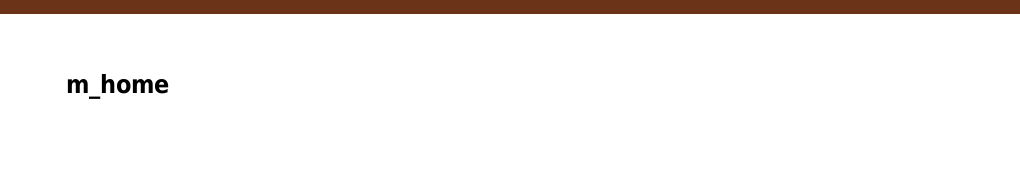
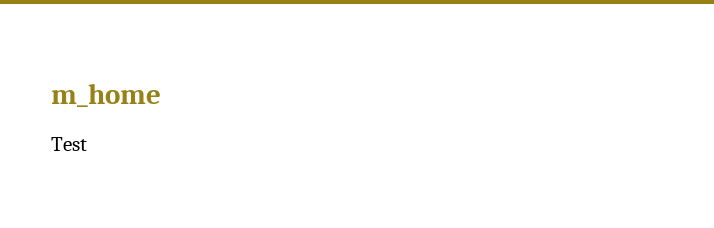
+ Test

